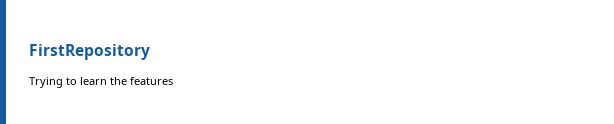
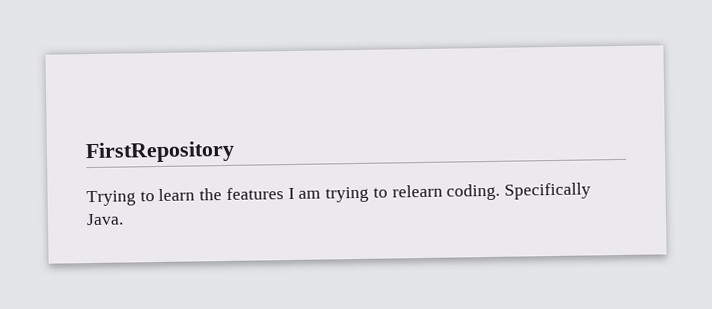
- Trying to learn the features
+ Trying to learn the features I am trying to relearn coding. Specifically Java.

